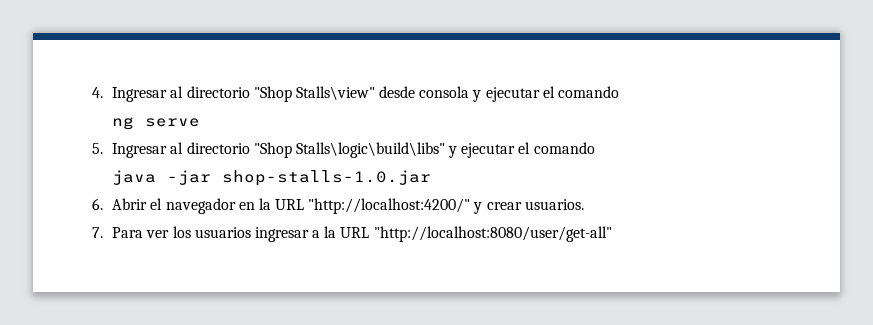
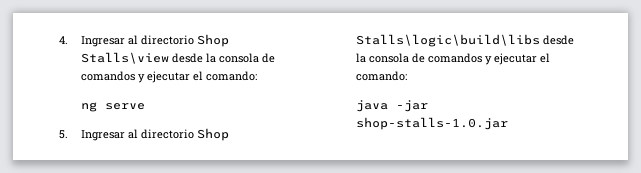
- 4. Ingresar al directorio "Shop Stalls\view" desde consola y ejecutar el comando
+ 4. Ingresar al directorio Shop Stalls\view desde la consola de comandos y ejecutar el comando:
- 5. Ingresar al directorio "Shop Stalls\logic\build\libs" y ejecutar el comando
+ 5. Ingresar al directorio Shop Stalls\logic\build\libs desde la consola de comandos y ejecutar el comando:
- 6. Abrir el navegador en la URL "http://localhost:4200/" y crear usuarios.
- 7. Para ver los usuarios ingresar a la URL "http://localhost:8080/user/get-all"

